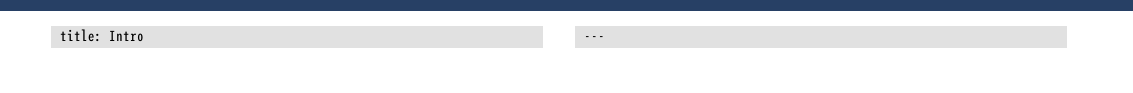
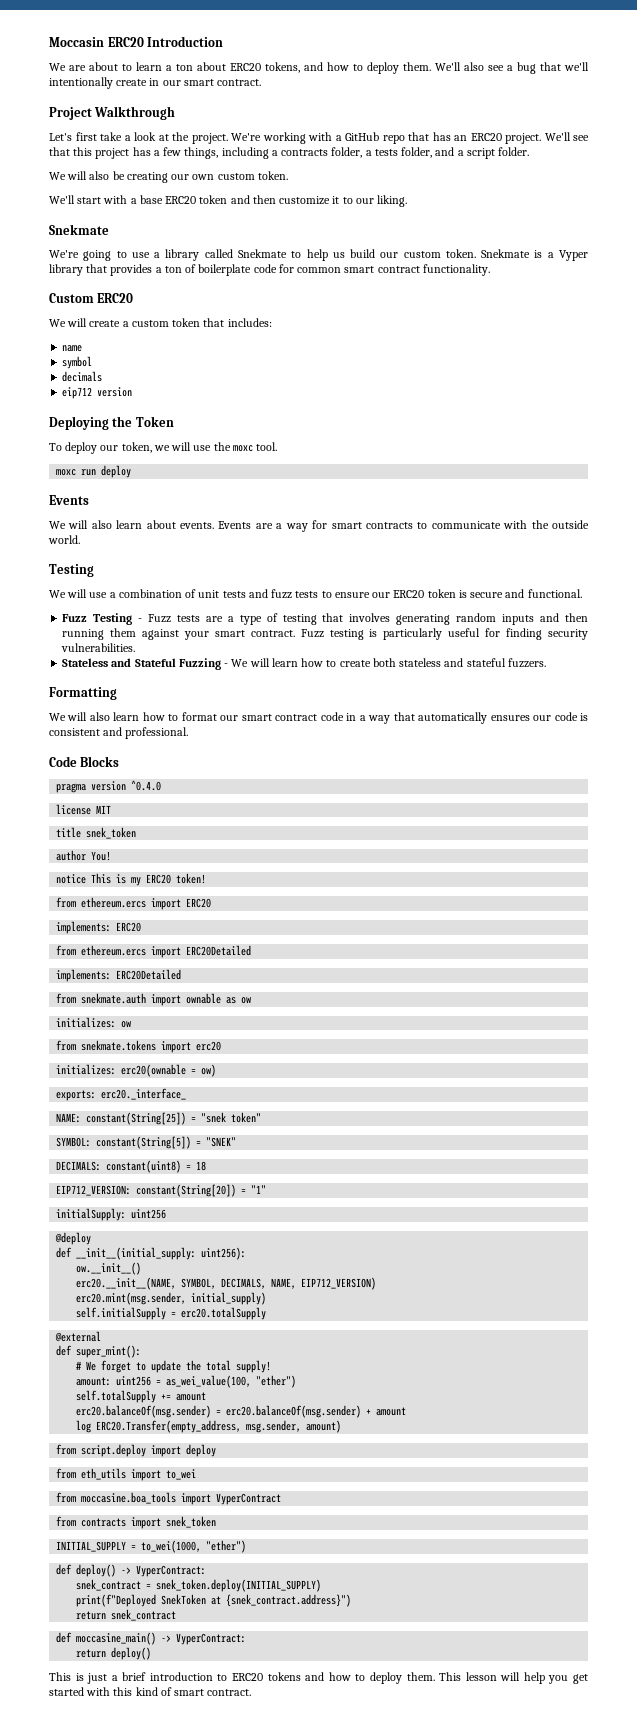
- title: Intro
- ---
+ Moccasin ERC20 Introduction
+ We are about to learn a ton about ERC20 tokens, and how to deploy them. We'll also see a bug that we'll intentionally create in our smart contract.
+ Project Walkthrough
+ Let's first take a look at the project. We're working with a GitHub repo that has an ERC20 project. We'll see that this project has a few things, including a contracts folder, a tests folder, and a script folder.
+ We will also be creating our own custom token.
+ We'll start with a base ERC20 token and then customize it to our liking.
+ Snekmate
+ We're going to use a library called Snekmate to help us build our custom token. Snekmate is a Vyper library that provides a ton of boilerplate code for common smart contract functionality.
+ Custom ERC20
+ We will create a custom token that includes:
+ name
+ symbol
+ decimals
+ eip712 version
+ Deploying the Token
+ To deploy our token, we will use the moxc tool.
+ moxc run deploy
+ Events
+ We will also learn about events. Events are a way for smart contracts to communicate with the outside world.
+ Testing
+ We will use a combination of unit tests and fuzz tests to ensure our ERC20 token is secure and functional.
+ Fuzz Testing - Fuzz tests are a type of testing that involves generating random inputs and then running them against your smart contract. Fuzz testing is particularly useful for finding security vulnerabilities.
+ Stateless and Stateful Fuzzing - We will learn how to create both stateless and stateful fuzzers.
+ Formatting
+ We will also learn how to format our smart contract code in a way that automatically ensures our code is consistent and professional.
+ Code Blocks
+ pragma version ^0.4.0
+ license MIT
+ title snek_token
+ author You!
+ notice This is my ERC20 token!
+ from ethereum.ercs import ERC20
+ implements: ERC20
+ from ethereum.ercs import ERC20Detailed
+ implements: ERC20Detailed
+ from snekmate.auth import ownable as ow
+ initializes: ow
+ from snekmate.tokens import erc20
+ initializes: erc20(ownable = ow)
+ exports: erc20._interface_
+ NAME: constant(String[25]) = "snek token"
+ SYMBOL: constant(String[5]) = "SNEK"
+ DECIMALS: constant(uint8) = 18
+ EIP712_VERSION: constant(String[20]) = "1"
+ initialSupply: uint256
+ @deploy
+ def __init__(initial_supply: uint256):
+ ow.__init__()
+ erc20.__init__(NAME, SYMBOL, DECIMALS, NAME, EIP712_VERSION)
+ erc20.mint(msg.sender, initial_supply)
+ self.initialSupply = erc20.totalSupply
+ @external
+ def super_mint():
+ # We forget to update the total supply!
+ amount: uint256 = as_wei_value(100, "ether")
+ self.totalSupply += amount
+ erc20.balanceOf(msg.sender) = erc20.balanceOf(msg.sender) + amount
+ log ERC20.Transfer(empty_address, msg.sender, amount)
+ from script.deploy import deploy
+ from eth_utils import to_wei
+ from moccasine.boa_tools import VyperContract
+ from contracts import snek_token
+ INITIAL_SUPPLY = to_wei(1000, "ether")
+ def deploy() -> VyperContract:
+ snek_contract = snek_token.deploy(INITIAL_SUPPLY)
+ print(f"Deployed SnekToken at {snek_contract.address}")
+ return snek_contract
+ def moccasine_main() -> VyperContract:
+ return deploy()
+ This is just a brief introduction to ERC20 tokens and how to deploy them. This lesson will help you get started with this kind of smart contract.

